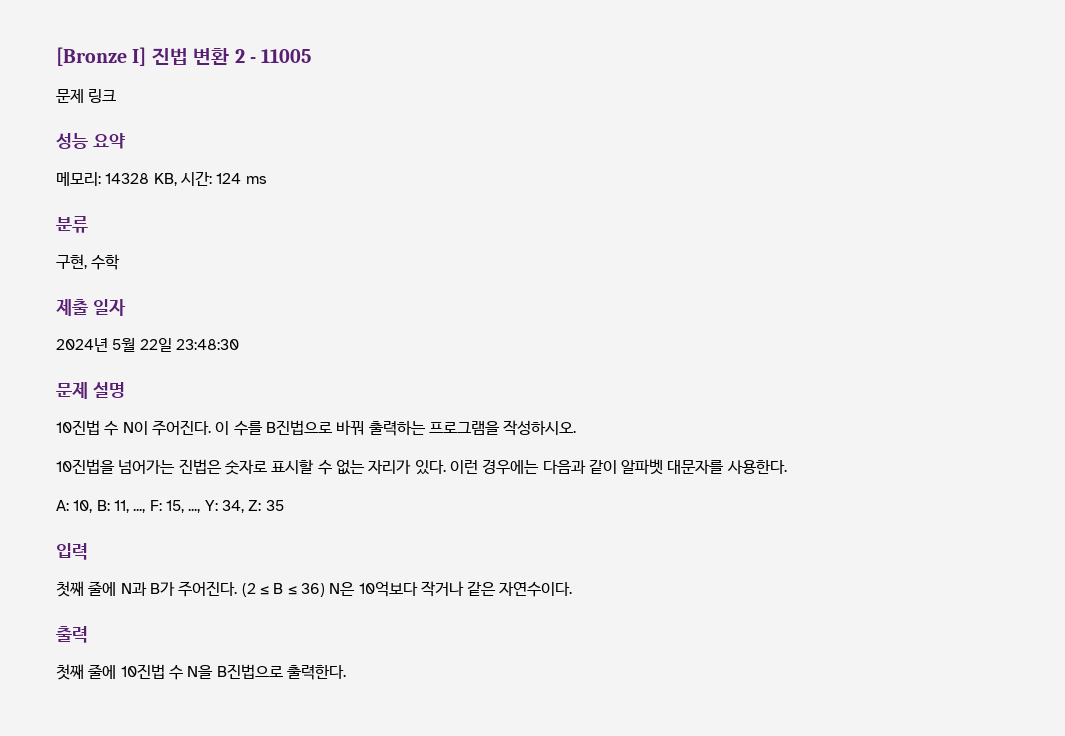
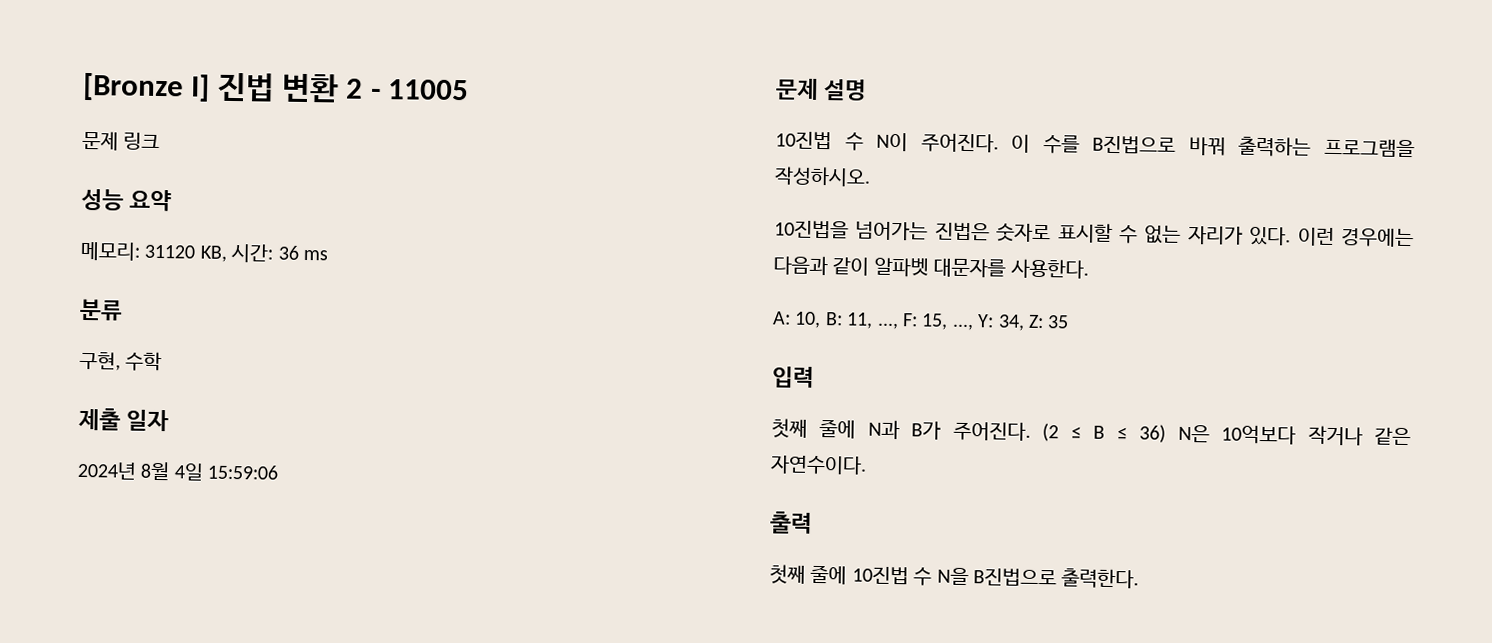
- 메모리: 14328 KB, 시간: 124 ms
+ 메모리: 31120 KB, 시간: 36 ms
- 2024년 5월 22일 23:48:30
+ 2024년 8월 4일 15:59:06

